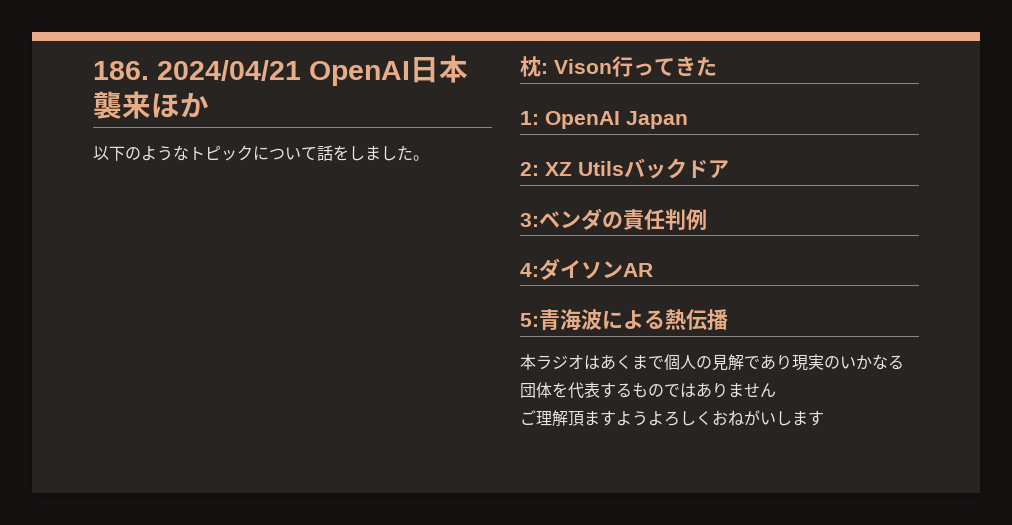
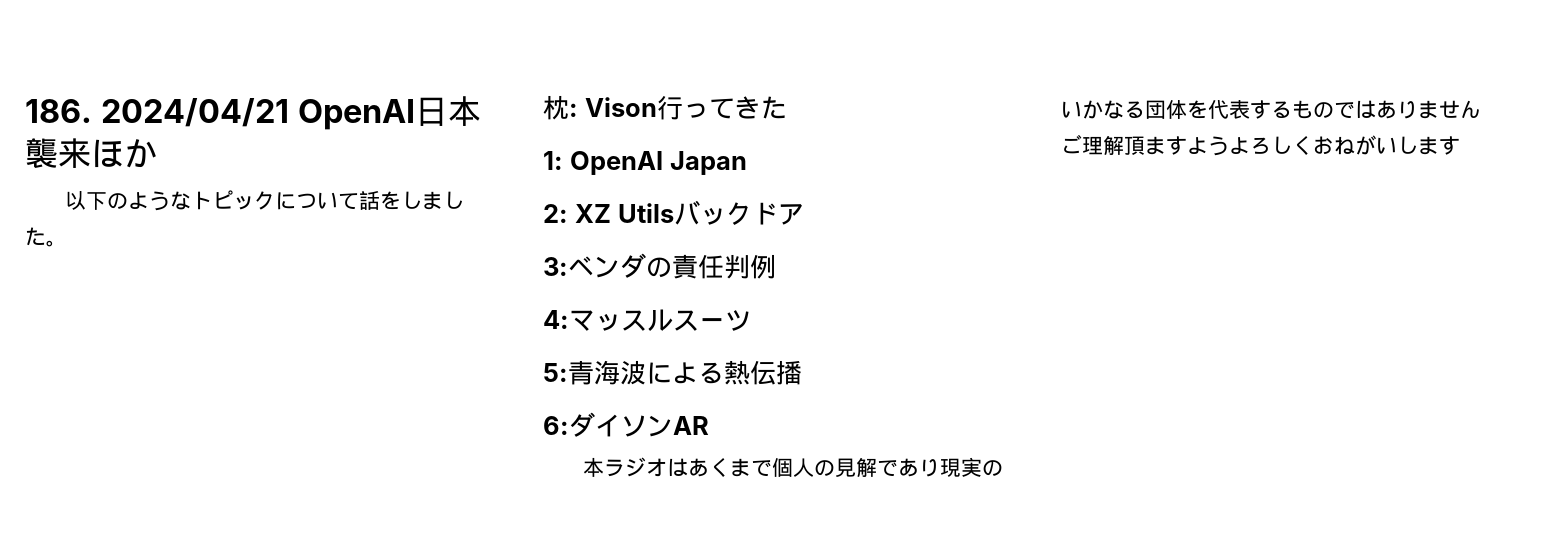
- 4:ダイソンAR
+ 4:マッスルスーツ
+ 6:ダイソンAR

